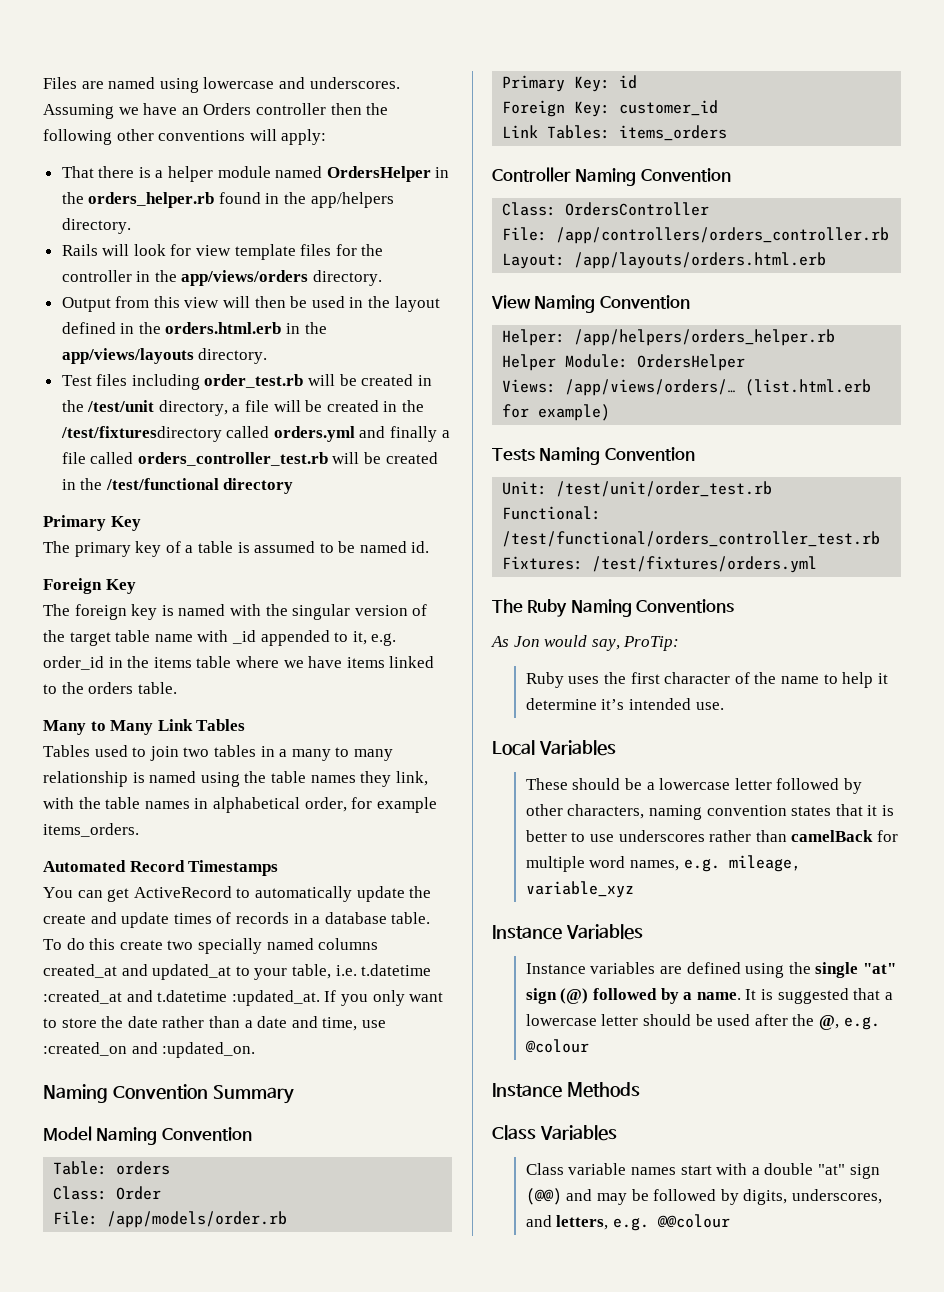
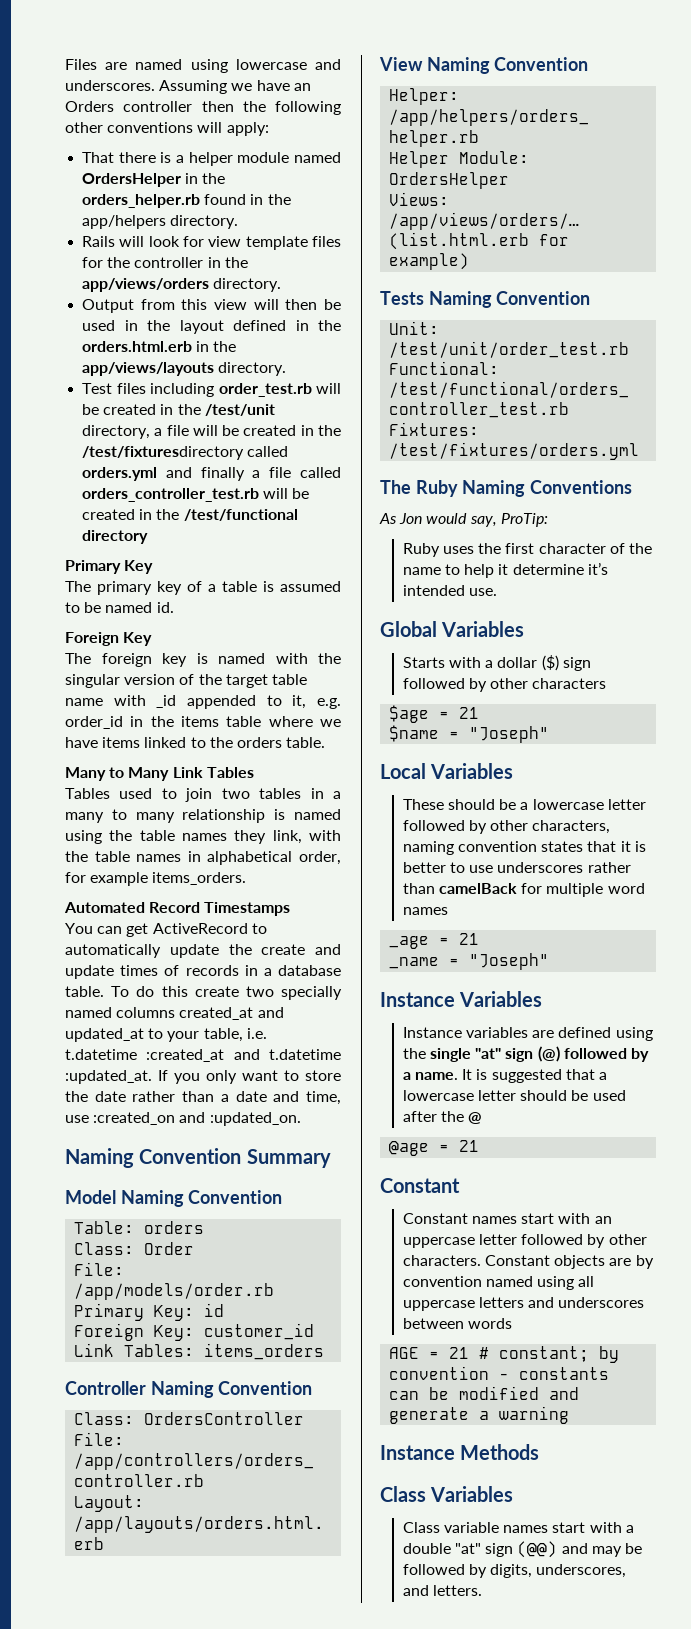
+ Global Variables
+ Starts with a dollar ($) sign followed by other characters
+ $age = 21
+ $name = "Joseph"
- These should be a lowercase letter followed by other characters, naming convention states that it is better to use underscores rather than camelBack for multiple word names, e.g. mileage, variable_xyz
+ These should be a lowercase letter followed by other characters, naming convention states that it is better to use underscores rather than camelBack for multiple word names
+ _age = 21
+ _name = "Joseph"
- It is suggested that a lowercase letter should be used after the @, e.g. @colour
+ It is suggested that a lowercase letter should be used after the @
+ @age = 21
+ Constant
+ Constant names start with an uppercase letter followed by other characters. Constant objects are by convention named using all uppercase letters and underscores between words
+ AGE = 21 # constant; by convention - constants can be modified and generate a warning
- Class variable names start with a double "at" sign (@@) and may be followed by digits, underscores, and letters, e.g. @@colour
+ Class variable names start with a double "at" sign (@@) and may be followed by digits, underscores, and letters.

